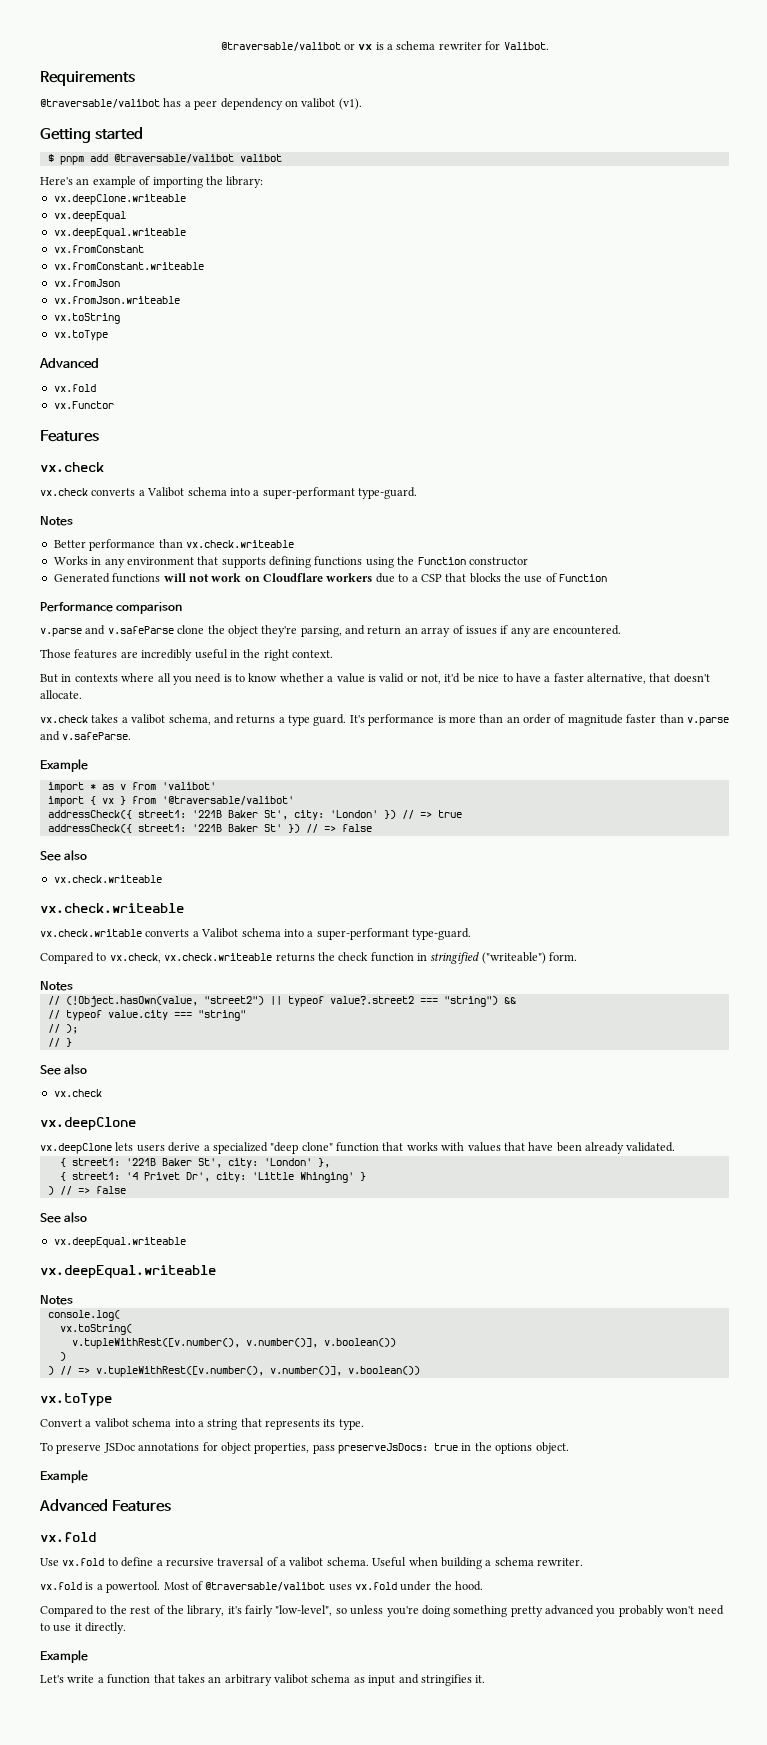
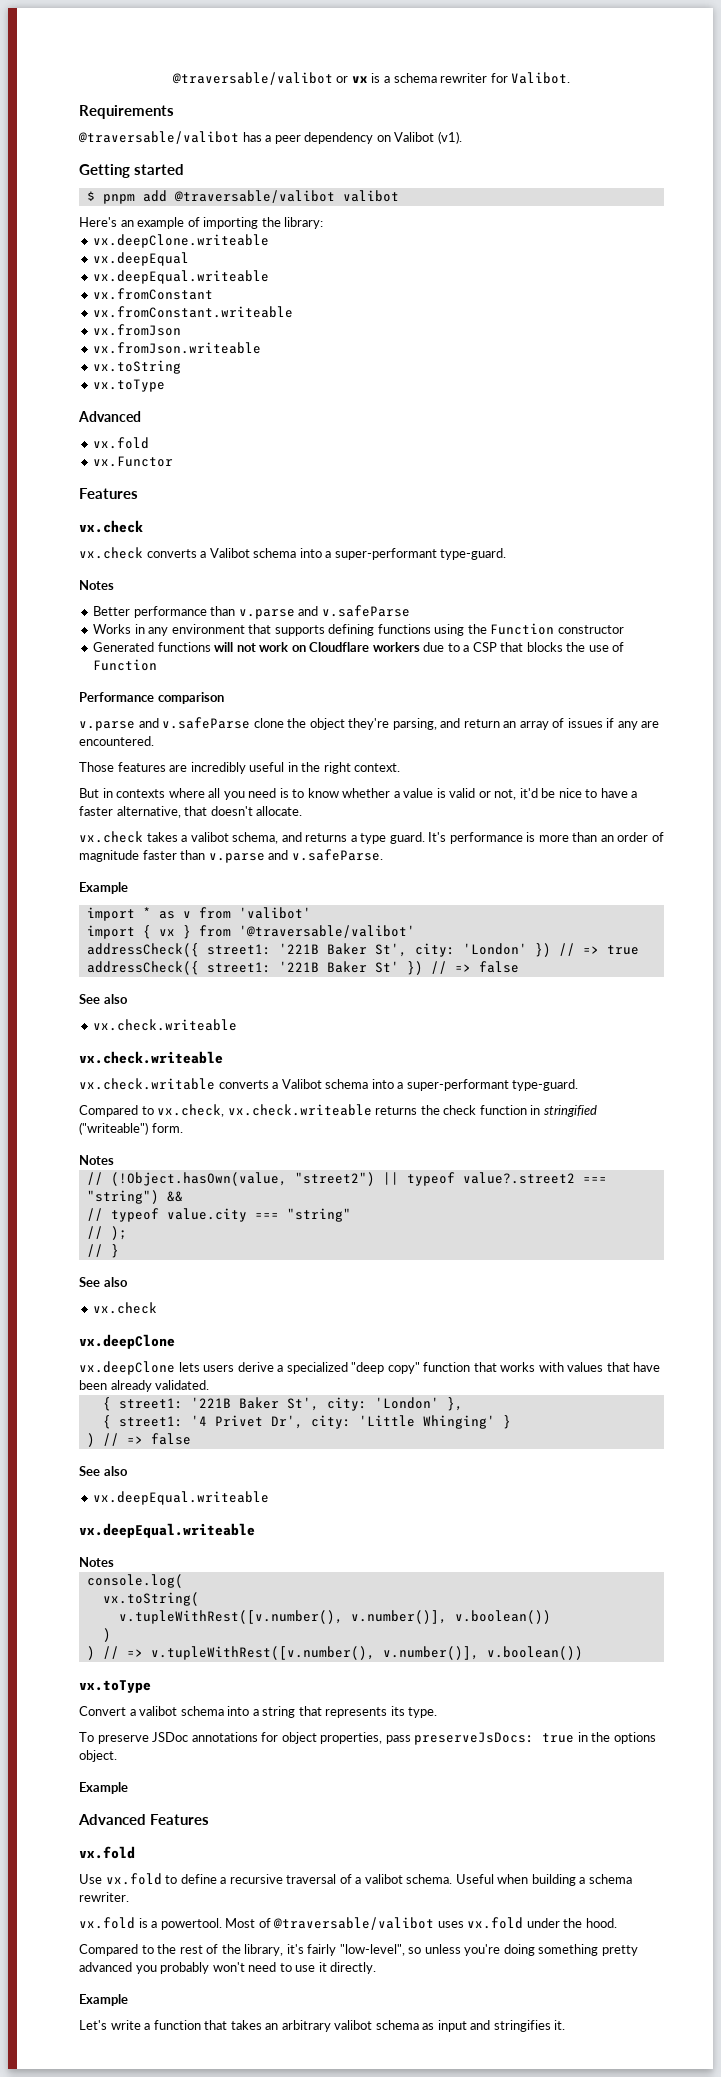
- @traversable/valibot has a peer dependency on valibot (v1).
+ @traversable/valibot has a peer dependency on Valibot (v1).
- Better performance than vx.check.writeable
+ Better performance than v.parse and v.safeParse
- vx.deepClone lets users derive a specialized "deep clone" function that works with values that have been already validated.
+ vx.deepClone lets users derive a specialized "deep copy" function that works with values that have been already validated.

